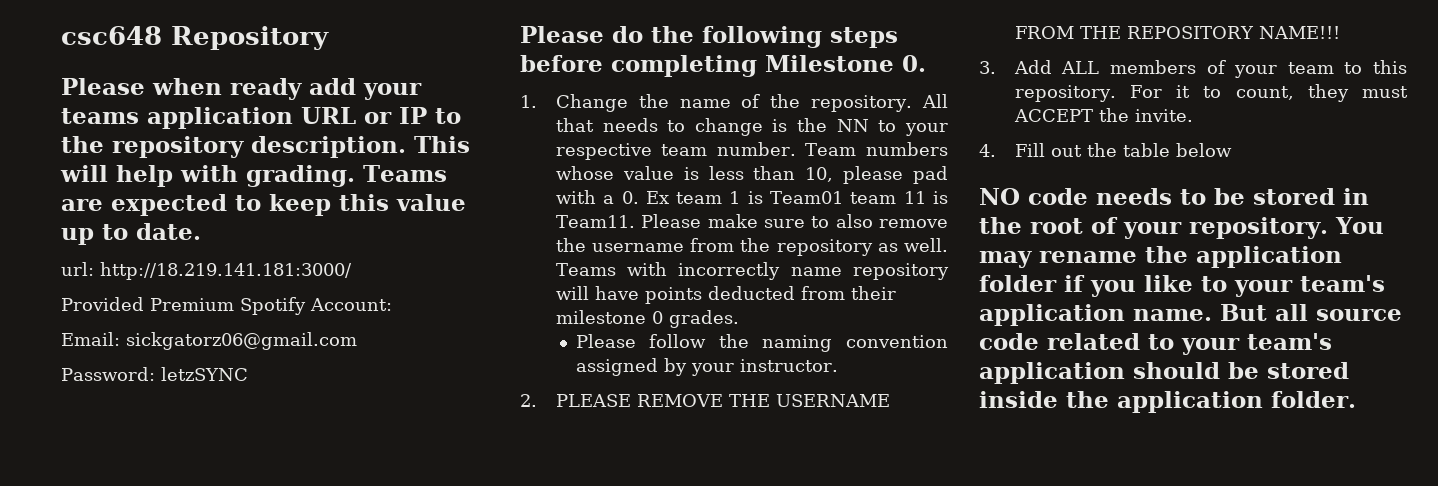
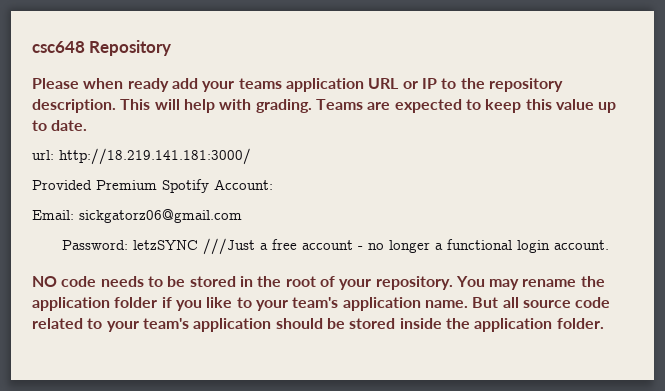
- Password: letzSYNC
- Please do the following steps before completing Milestone 0.
- 1. Change the name of the repository. All that needs to change is the NN to your respective team number. Team numbers whose value is less than 10, please pad with a 0. Ex team 1 is Team01 team 11 is Team11. Please make sure to also remove the username from the repository as well. Teams with incorrectly name repository will have points deducted from their milestone 0 grades.
- Please follow the naming convention assigned by your instructor.
- 2. PLEASE REMOVE THE USERNAME FROM THE REPOSITORY NAME!!!
- 3. Add ALL members of your team to this repository. For it to count, they must ACCEPT the invite.
- 4. Fill out the table below
+ Password: letzSYNC ///Just a free account - no longer a functional login account.

